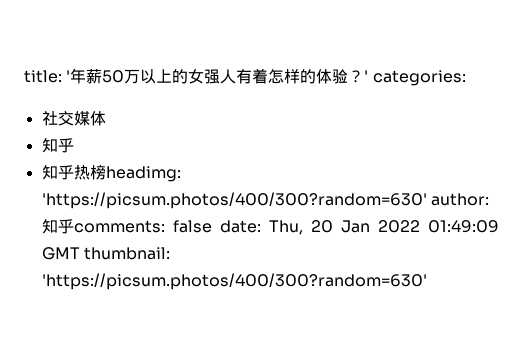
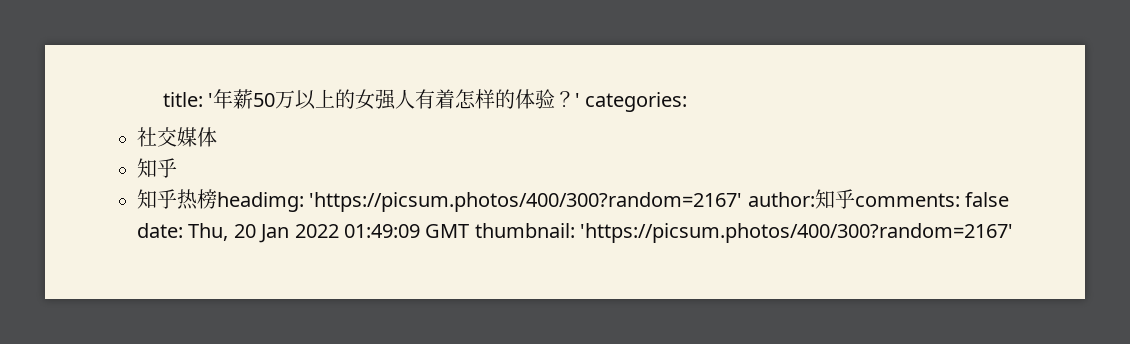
- 知乎热榜headimg: 'https://picsum.photos/400/300?random=630' author:知乎comments: false date: Thu, 20 Jan 2022 01:49:09 GMT thumbnail: 'https://picsum.photos/400/300?random=630'
+ 知乎热榜headimg: 'https://picsum.photos/400/300?random=2167' author:知乎comments: false date: Thu, 20 Jan 2022 01:49:09 GMT thumbnail: 'https://picsum.photos/400/300?random=2167'

